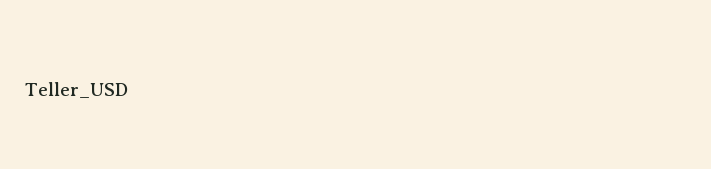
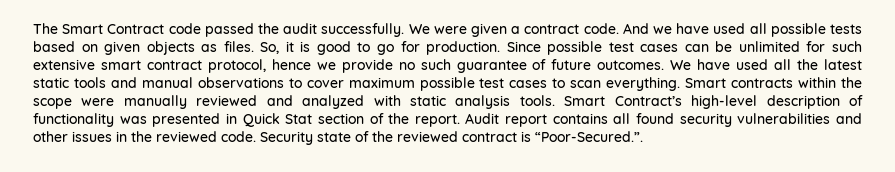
- Teller_USD
+ The Smart Contract code passed the audit successfully. We were given a contract code. And we have used all possible tests based on given objects as files. So, it is good to go for production. Since possible test cases can be unlimited for such extensive smart contract protocol, hence we provide no such guarantee of future outcomes. We have used all the latest static tools and manual observations to cover maximum possible test cases to scan everything. Smart contracts within the scope were manually reviewed and analyzed with static analysis tools. Smart Contract’s high-level description of functionality was presented in Quick Stat section of the report. Audit report contains all found security vulnerabilities and other issues in the reviewed code. Security state of the reviewed contract is “Poor-Secured.”.

